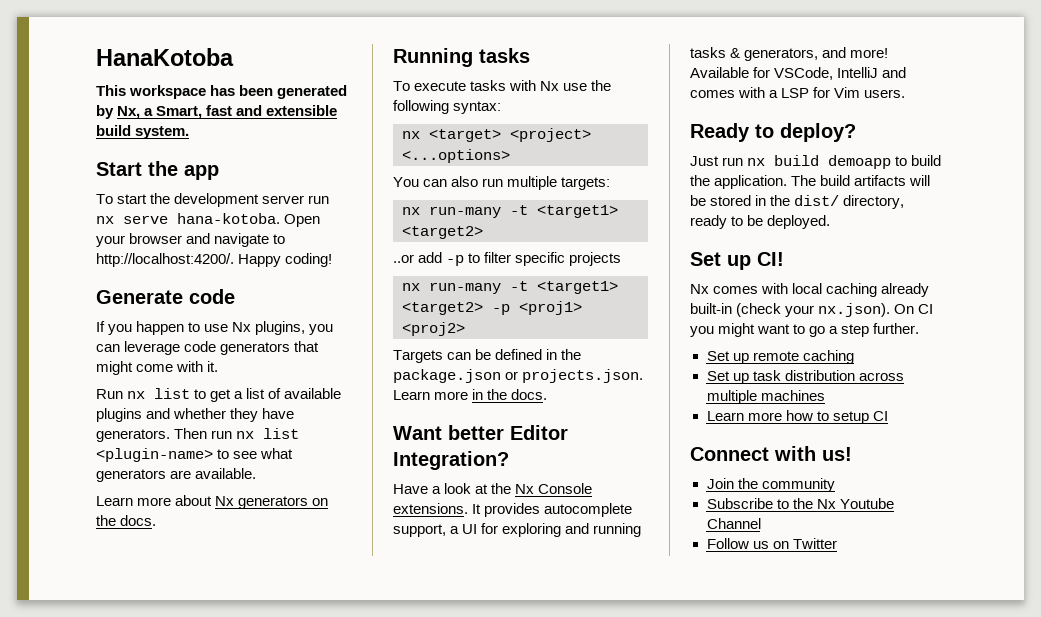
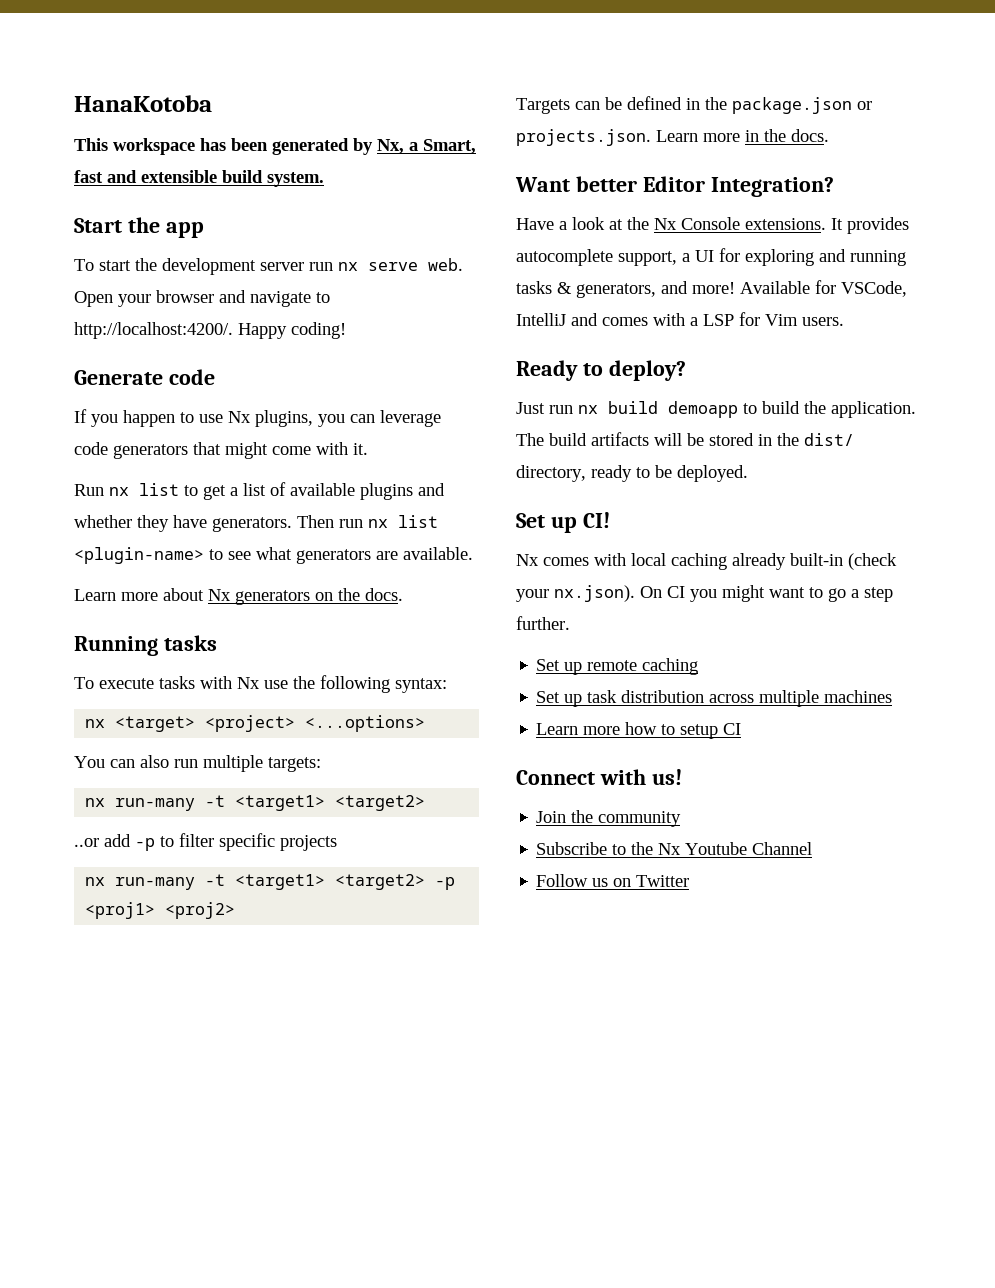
- To start the development server run nx serve hana-kotoba.
+ To start the development server run nx serve web.

